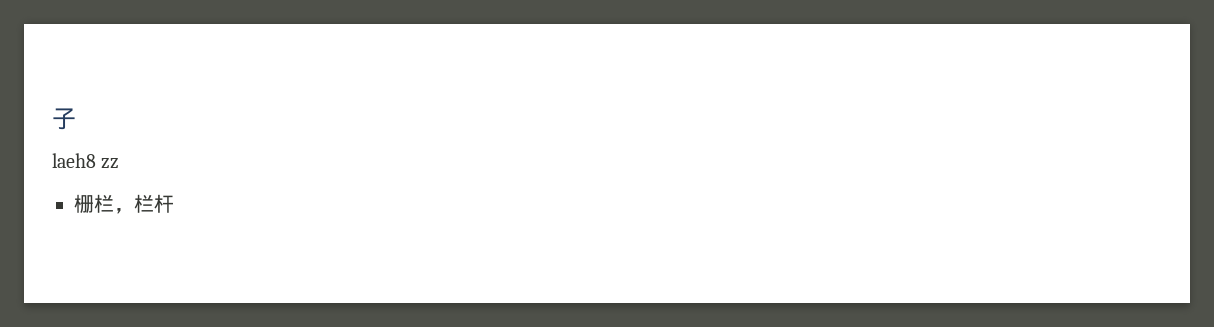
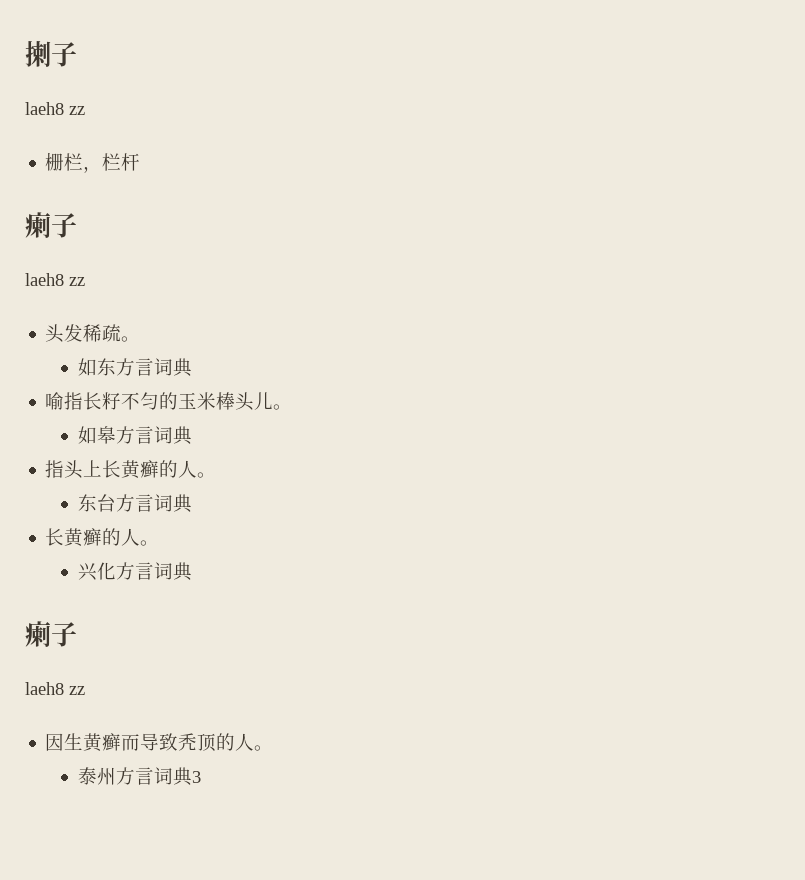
- 子
+ 揦子
  栅栏，栏杆
+ 瘌子
+ laeh8 zz
+ 头发稀疏。
+ 如东方言词典
+ 喻指长籽不匀的玉米棒头儿。
+ 如皋方言词典
+ 指头上长黄癣的人。
+ 东台方言词典
+ 长黄癣的人。
+ 兴化方言词典
+ 瘌子
+ laeh8 zz
+ 因生黄癣而导致秃顶的人。
+ 泰州方言词典3

